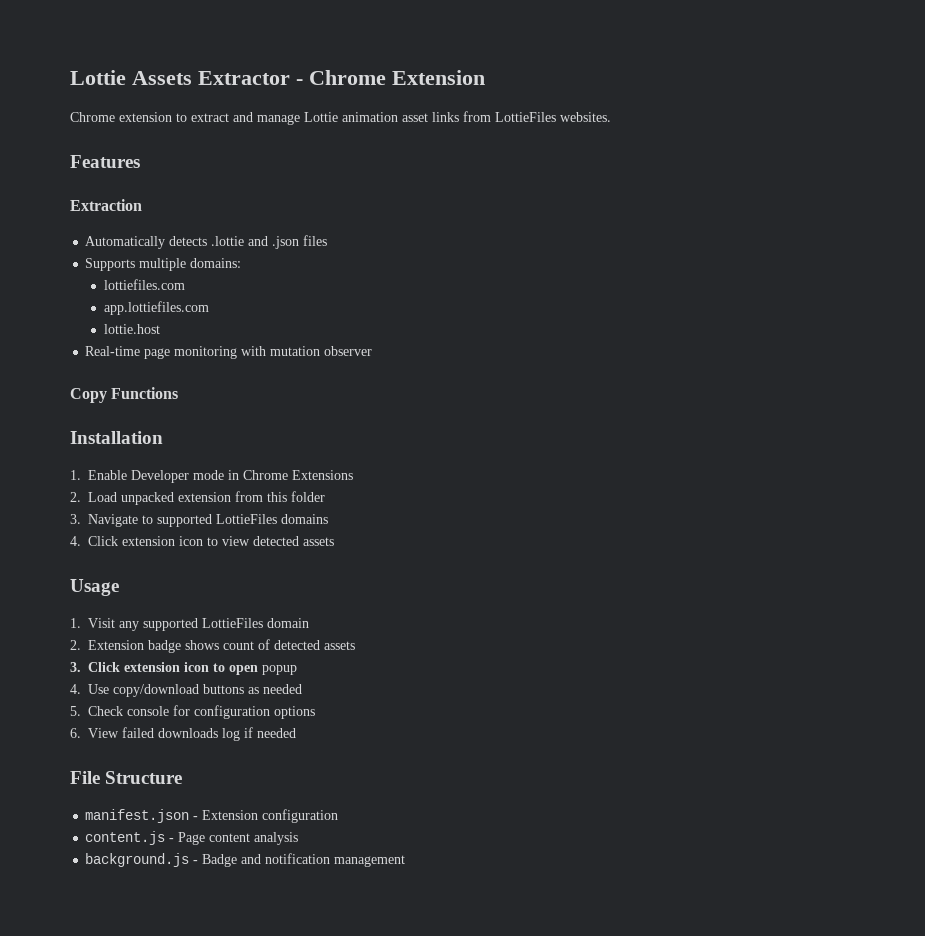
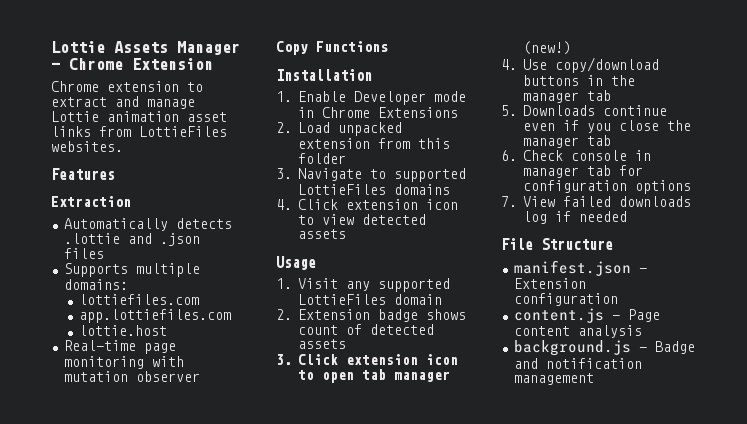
- Lottie Assets Extractor - Chrome Extension
+ Lottie Assets Manager - Chrome Extension
- 3. Click extension icon to open popup
+ 3. Click extension icon to open tab manager (new!)
- 4. Use copy/download buttons as needed
- 5. Check console for configuration options
+ 4. Use copy/download buttons in the manager tab
+ 5. Downloads continue even if you close the manager tab
+ 6. Check console in manager tab for configuration options
- 6. View failed downloads log if needed
+ 7. View failed downloads log if needed

